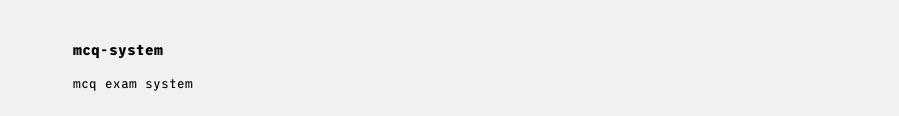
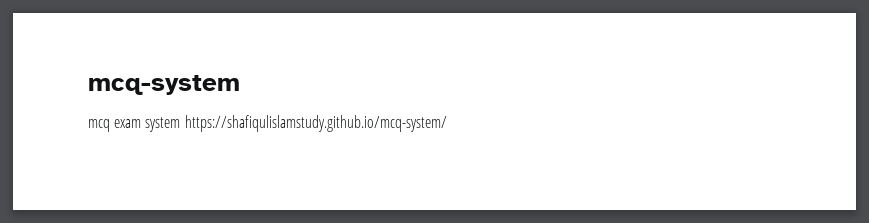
- mcq exam system
+ mcq exam system https://shafiqulislamstudy.github.io/mcq-system/

